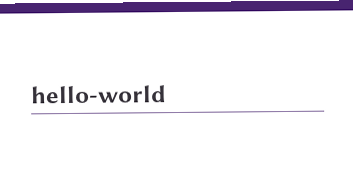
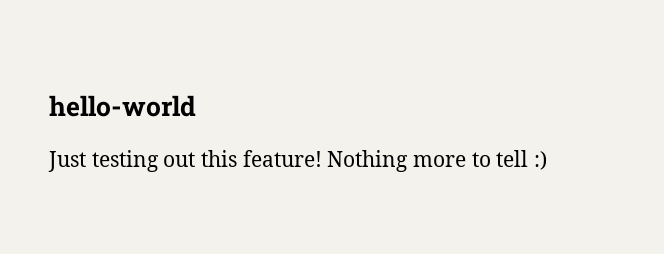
+ Just testing out this feature! Nothing more to tell :)

